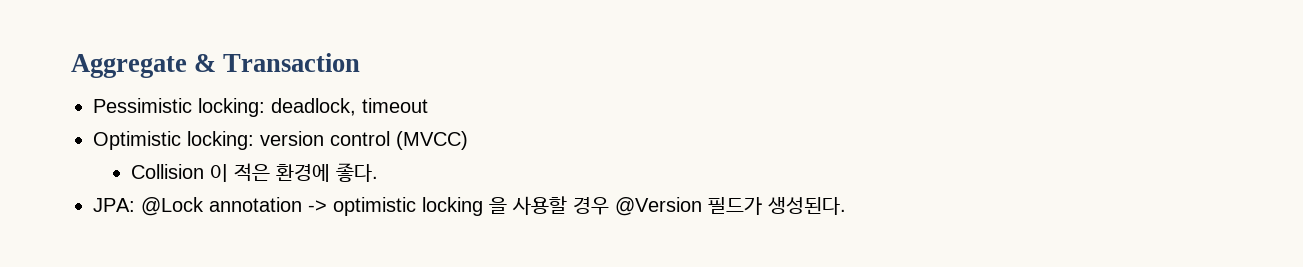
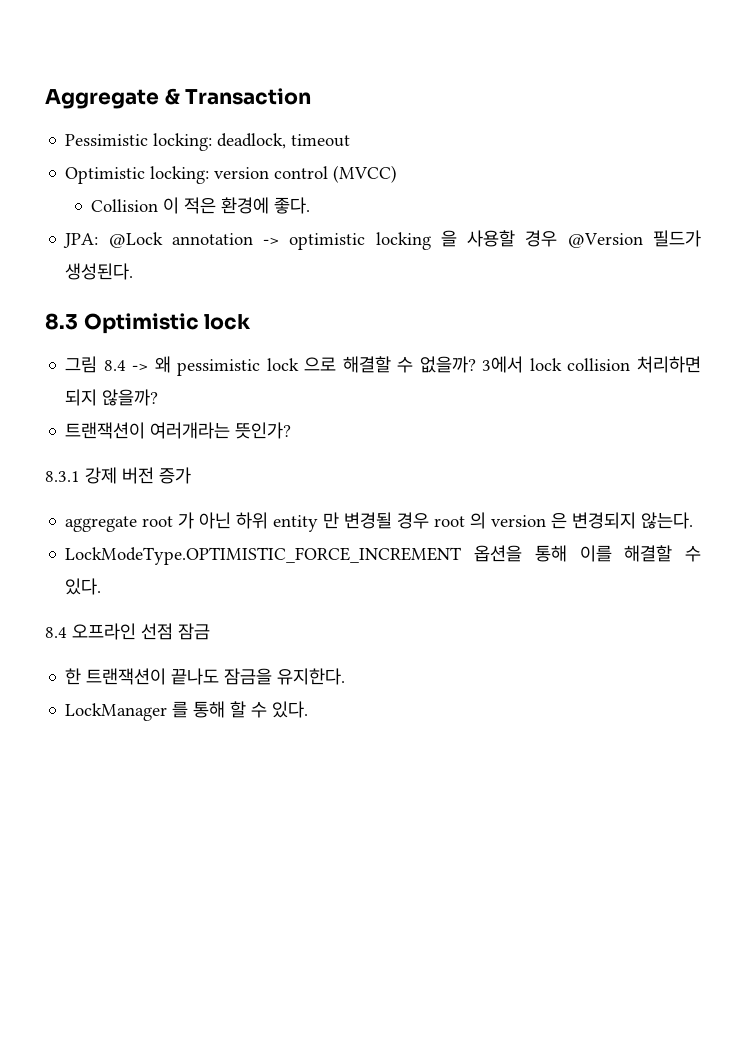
+ 8.3 Optimistic lock
+ 그림 8.4 -> 왜 pessimistic lock 으로 해결할 수 없을까? 3에서 lock collision 처리하면 되지 않을까?
+ 트랜잭션이 여러개라는 뜻인가?
+ 8.3.1 강제 버전 증가
+ aggregate root 가 아닌 하위 entity 만 변경될 경우 root 의 version 은 변경되지 않는다.
+ LockModeType.OPTIMISTIC_FORCE_INCREMENT 옵션을 통해 이를 해결할 수 있다.
+ 8.4 오프라인 선점 잠금
+ 한 트랜잭션이 끝나도 잠금을 유지한다.
+ LockManager 를 통해 할 수 있다.

